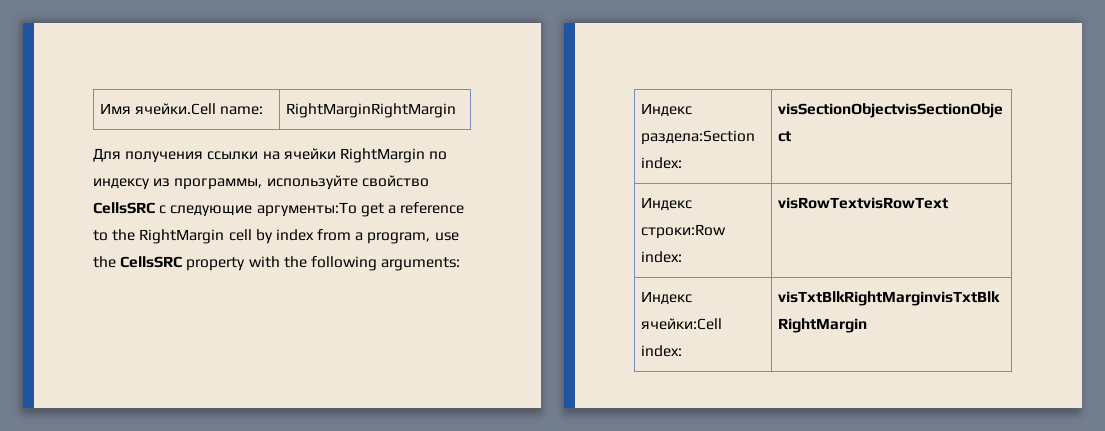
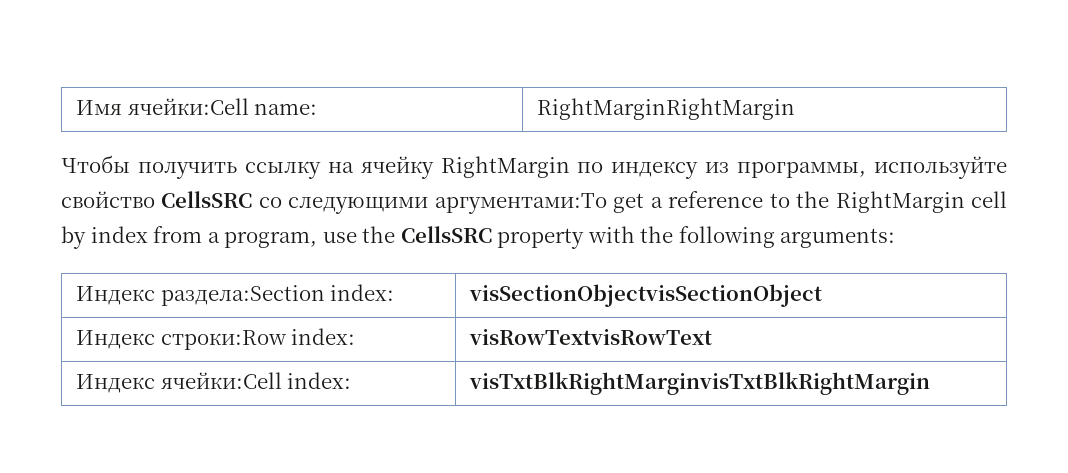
- Имя ячейки.Cell name: | RightMarginRightMargin
+ Имя ячейки:Cell name: | RightMarginRightMargin
- Для получения ссылки на ячейки RightMargin по индексу из программы, используйте свойство CellsSRC с следующие аргументы:To get a reference to the RightMargin cell by index from a program, use the CellsSRC property with the following arguments:
+ Чтобы получить ссылку на ячейку RightMargin по индексу из программы, используйте свойство CellsSRC со следующими аргументами:To get a reference to the RightMargin cell by index from a program, use the CellsSRC property with the following arguments:

